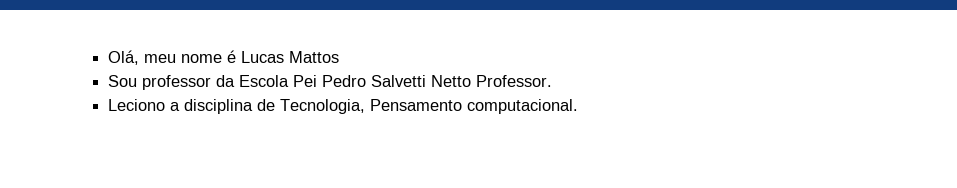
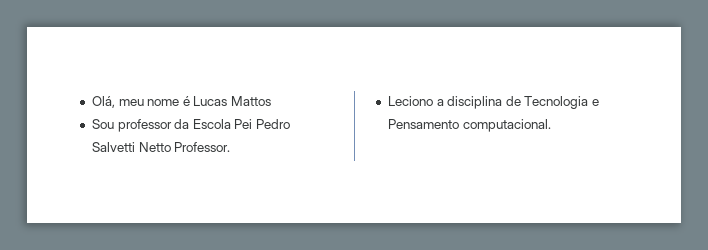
- Leciono a disciplina de Tecnologia, Pensamento computacional.
+ Leciono a disciplina de Tecnologia e Pensamento computacional.

